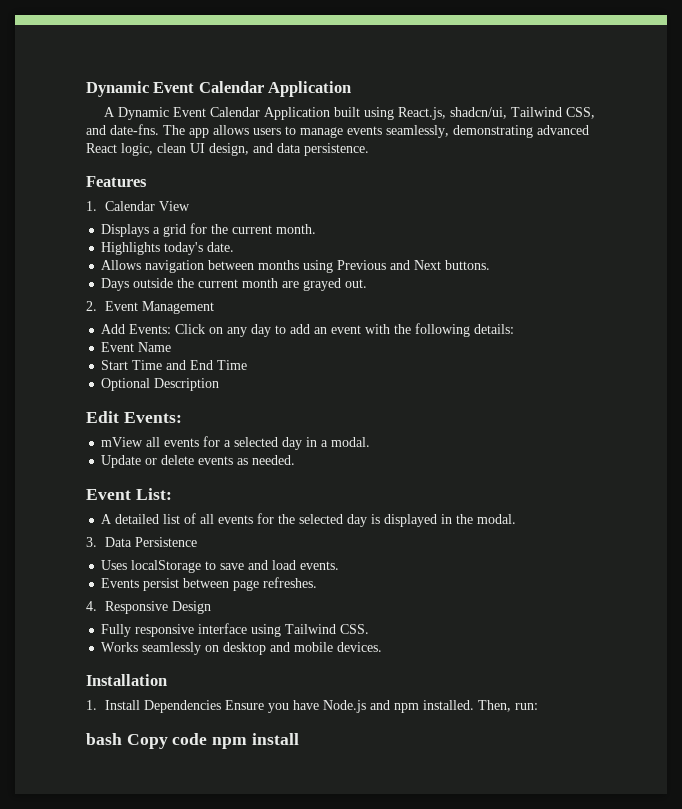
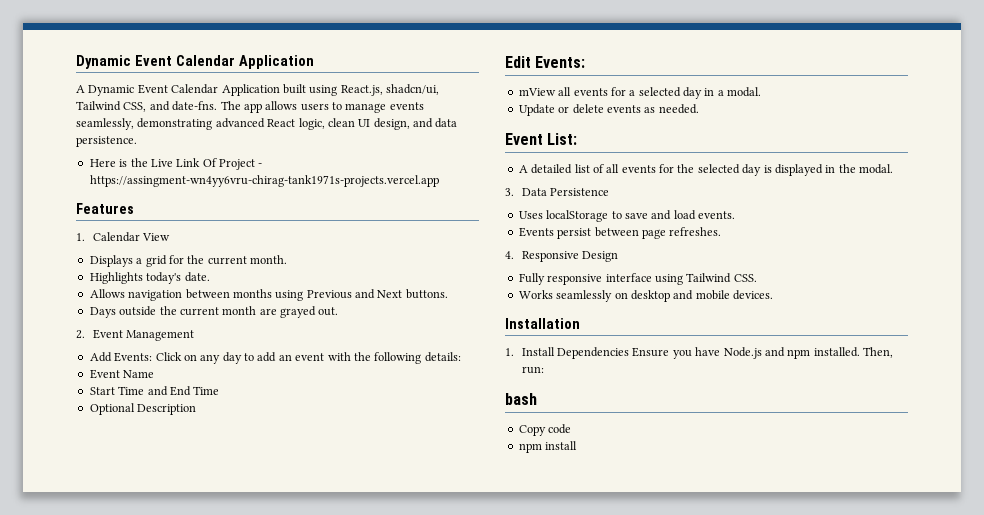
+ Here is the Live Link Of Project - https://assingment-wn4yy6vru-chirag-tank1971s-projects.vercel.app
- bash Copy code npm install
+ bash
+ Copy code
+ npm install

